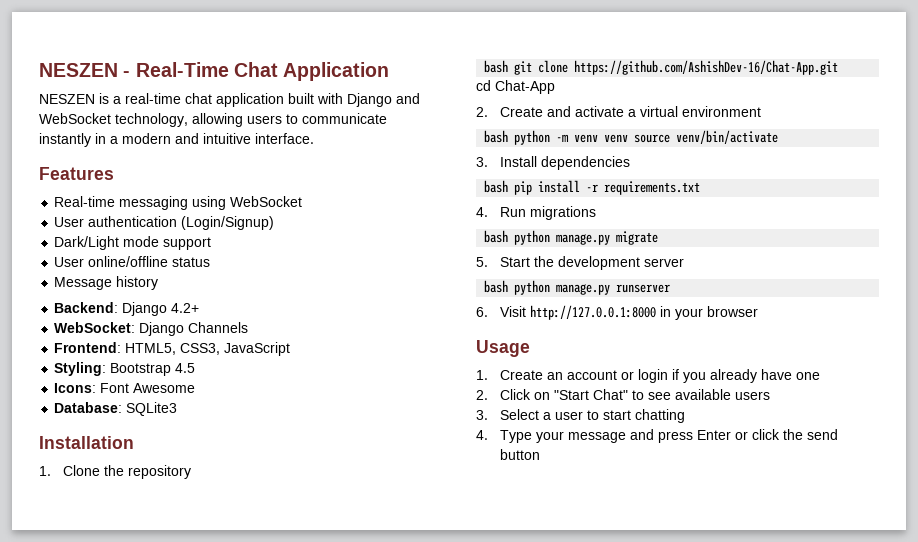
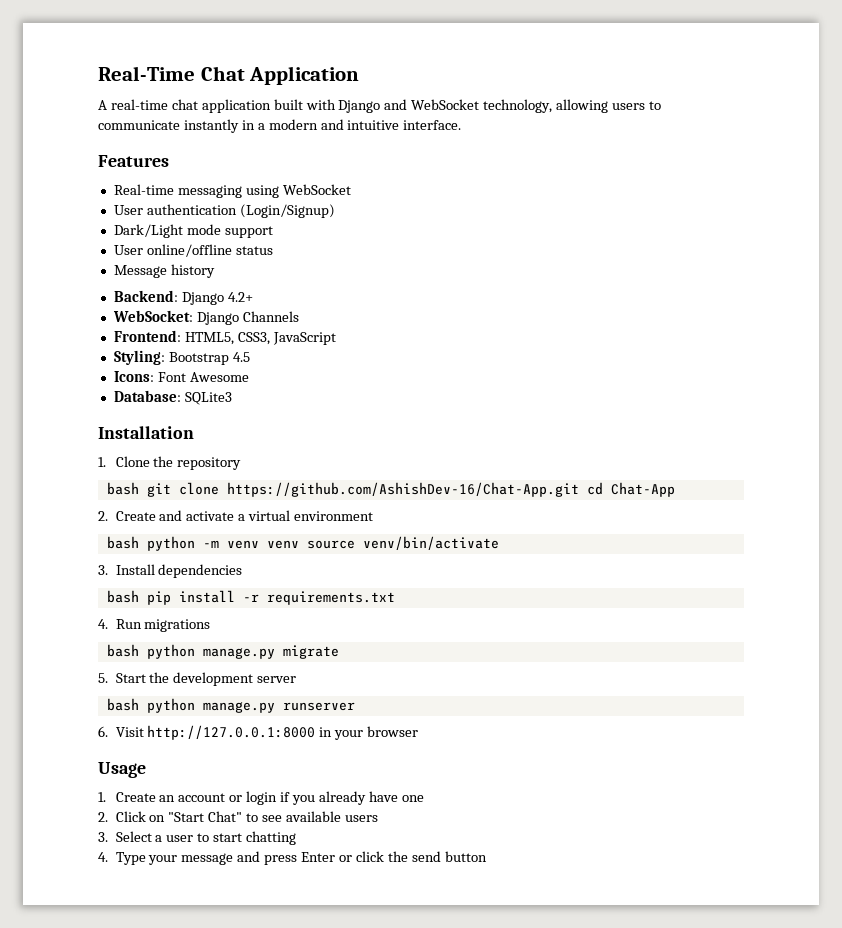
- NESZEN - Real-Time Chat Application
+ Real-Time Chat Application
- NESZEN is a real-time chat application built with Django and WebSocket technology, allowing users to communicate instantly in a modern and intuitive interface.
+ A real-time chat application built with Django and WebSocket technology, allowing users to communicate instantly in a modern and intuitive interface.
- bash git clone https://github.com/AshishDev-16/Chat-App.git
- cd Chat-App
+ bash git clone https://github.com/AshishDev-16/Chat-App.git cd Chat-App

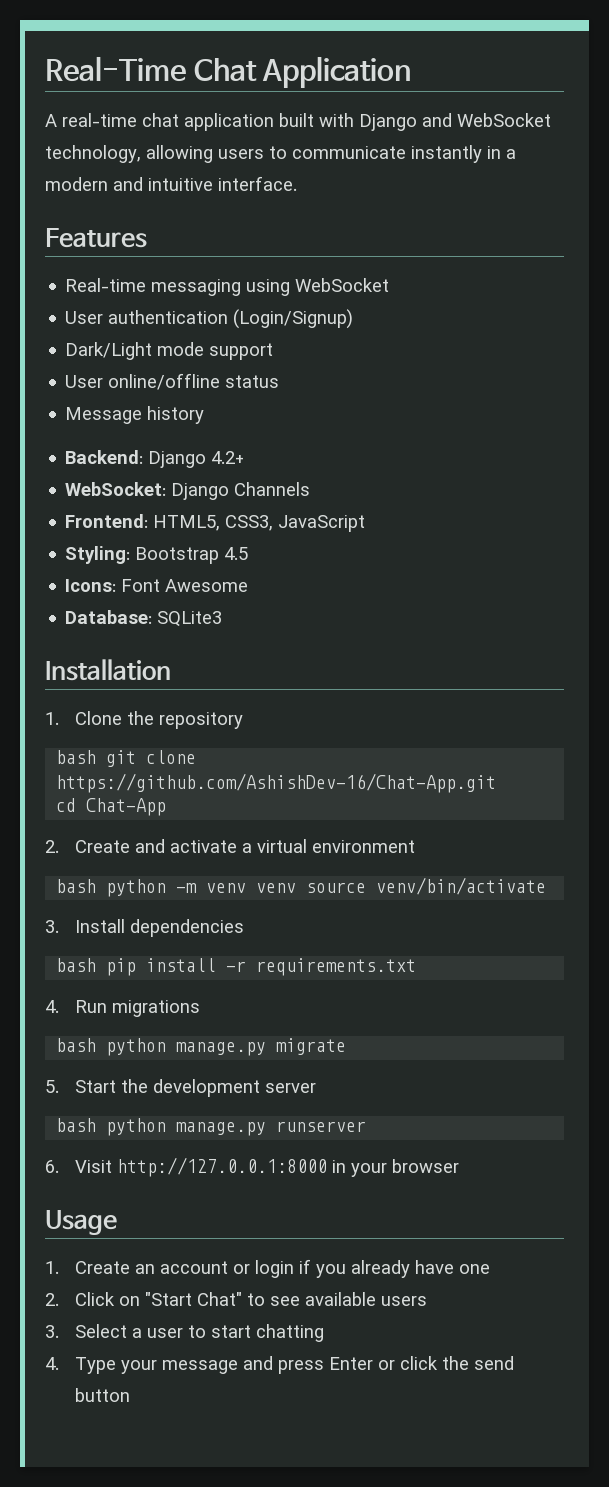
- bash git clone https://github.com/AshishDev-16/Chat-App.git cd Chat-App
+ bash git clone https://github.com/AshishDev-16/Chat-App.git
+ cd Chat-App

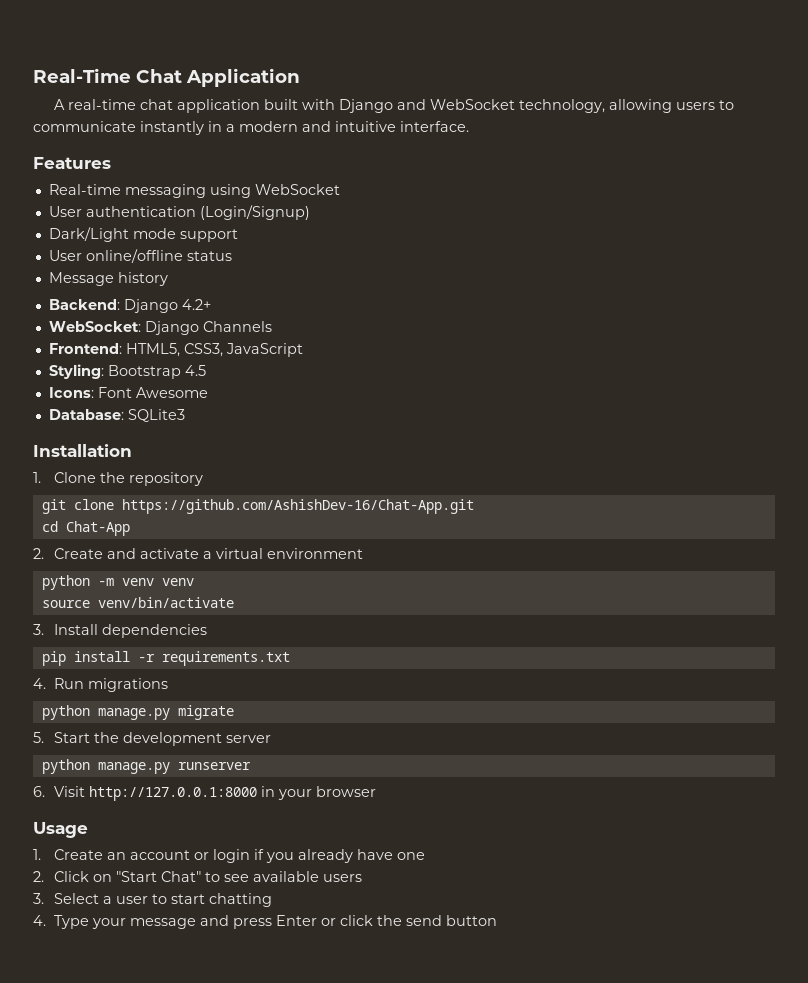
- bash git clone https://github.com/AshishDev-16/Chat-App.git
+ git clone https://github.com/AshishDev-16/Chat-App.git
- bash python -m venv venv source venv/bin/activate
+ python -m venv venv
+ source venv/bin/activate
- bash pip install -r requirements.txt
+ pip install -r requirements.txt
- bash python manage.py migrate
+ python manage.py migrate
- bash python manage.py runserver
+ python manage.py runserver

